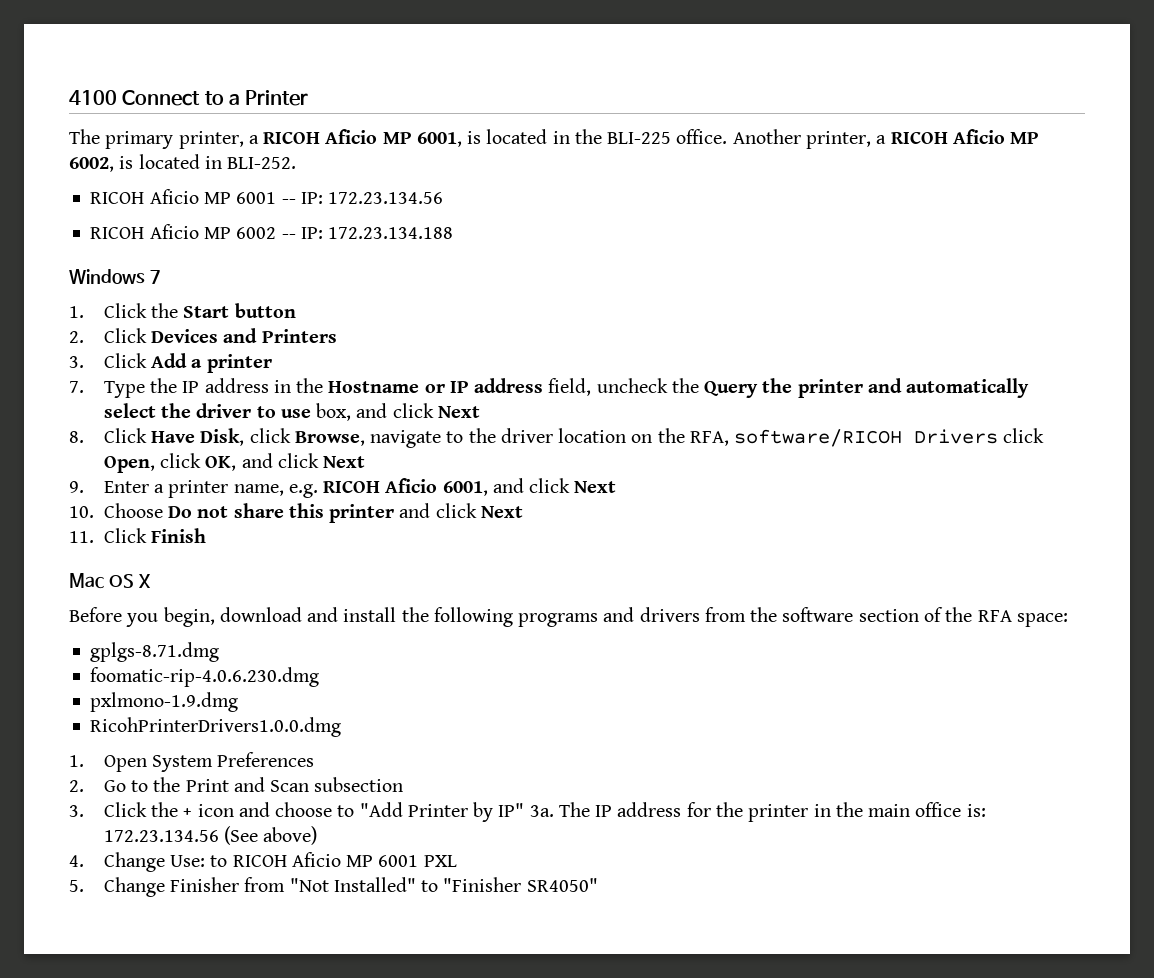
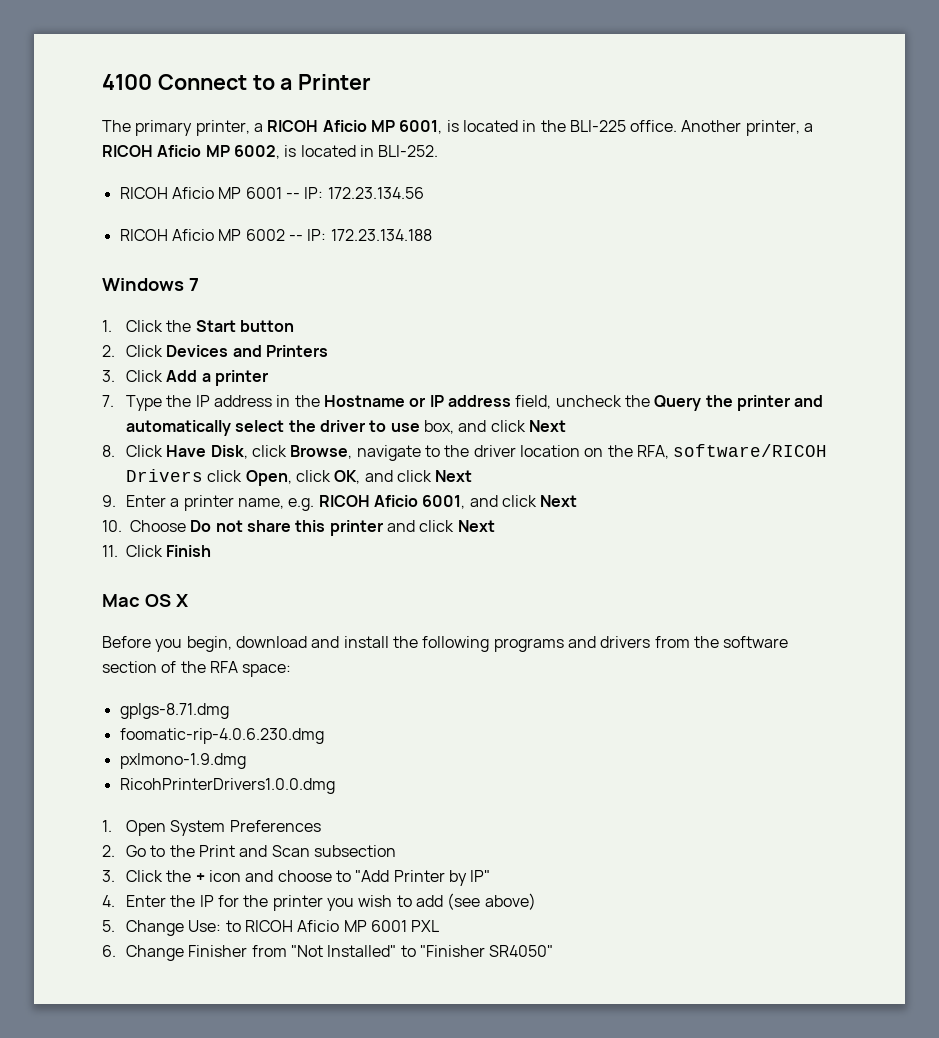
- 3. Click the + icon and choose to "Add Printer by IP" 3a. The IP address for the printer in the main office is: 172.23.134.56 (See above)
+ 3. Click the + icon and choose to "Add Printer by IP"
+ 4. Enter the IP for the printer you wish to add (see above)
- 4. Change Use: to RICOH Aficio MP 6001 PXL
+ 5. Change Use: to RICOH Aficio MP 6001 PXL
- 5. Change Finisher from "Not Installed" to "Finisher SR4050"
+ 6. Change Finisher from "Not Installed" to "Finisher SR4050"

